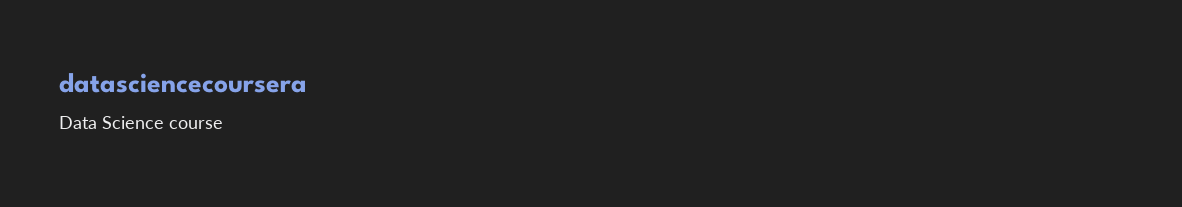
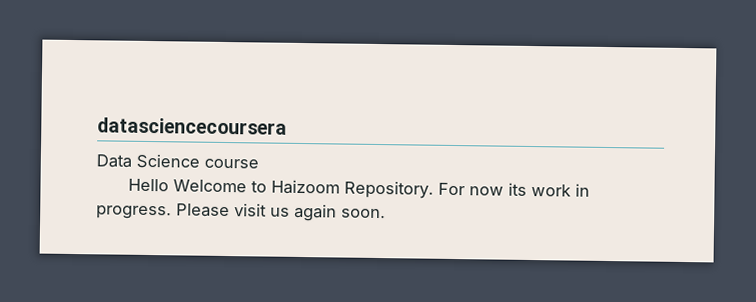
+ Hello Welcome to Haizoom Repository. For now its work in progress. Please visit us again soon.

